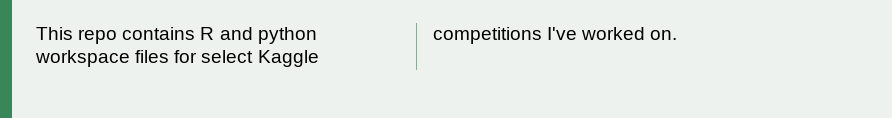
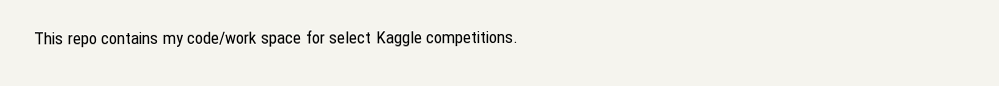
- This repo contains R and python workspace files for select Kaggle competitions I've worked on.
+ This repo contains my code/work space for select Kaggle competitions.

